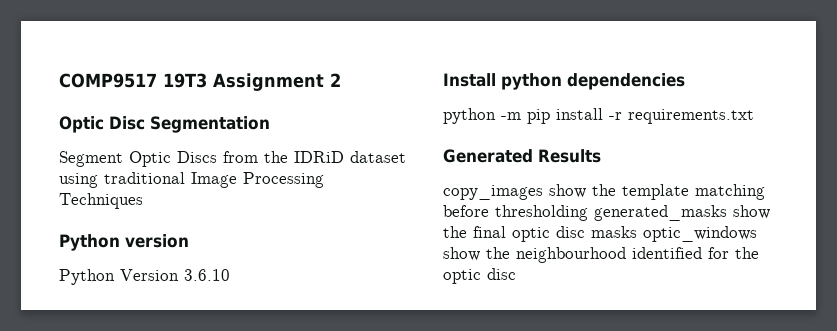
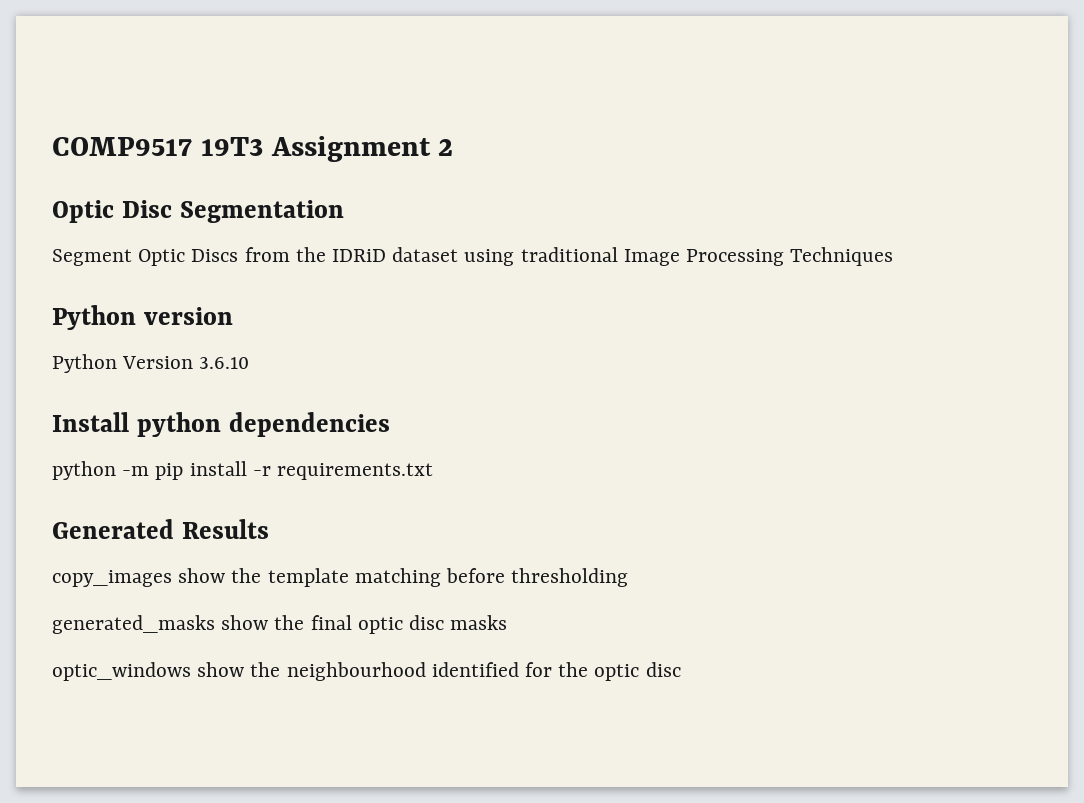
- copy_images show the template matching before thresholding generated_masks show the final optic disc masks optic_windows show the neighbourhood identified for the optic disc
+ copy_images show the template matching before thresholding
+ generated_masks show the final optic disc masks
+ optic_windows show the neighbourhood identified for the optic disc

